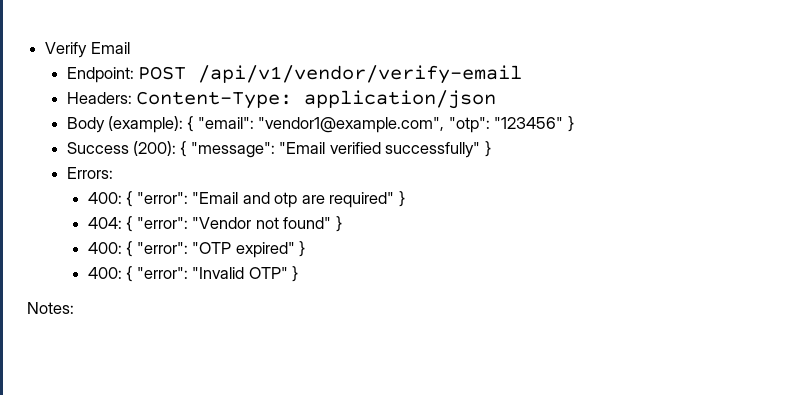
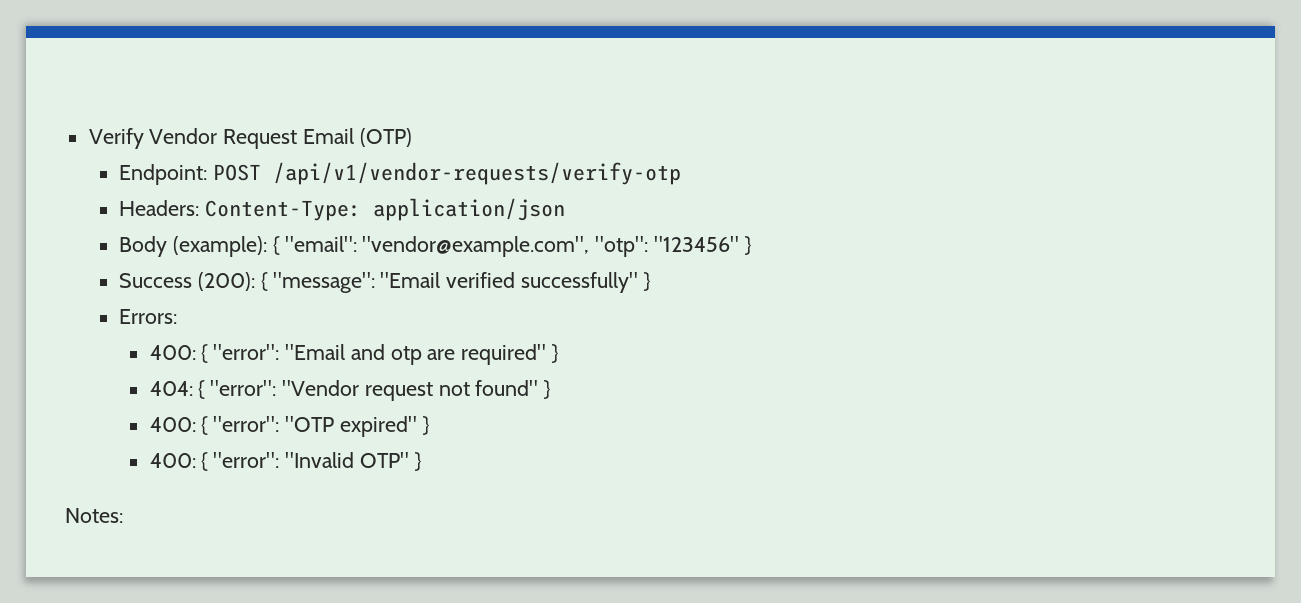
- Verify Email
+ Verify Vendor Request Email (OTP)
- Endpoint: POST /api/v1/vendor/verify-email
+ Endpoint: POST /api/v1/vendor-requests/verify-otp
- Body (example): { "email": "vendor1@example.com", "otp": "123456" }
+ Body (example): { "email": "vendor@example.com", "otp": "123456" }
- 404: { "error": "Vendor not found" }
+ 404: { "error": "Vendor request not found" }

